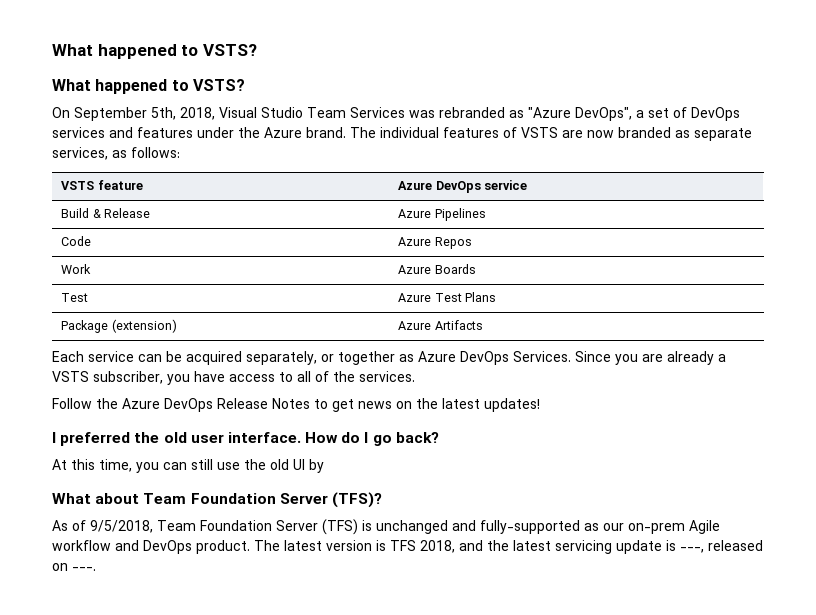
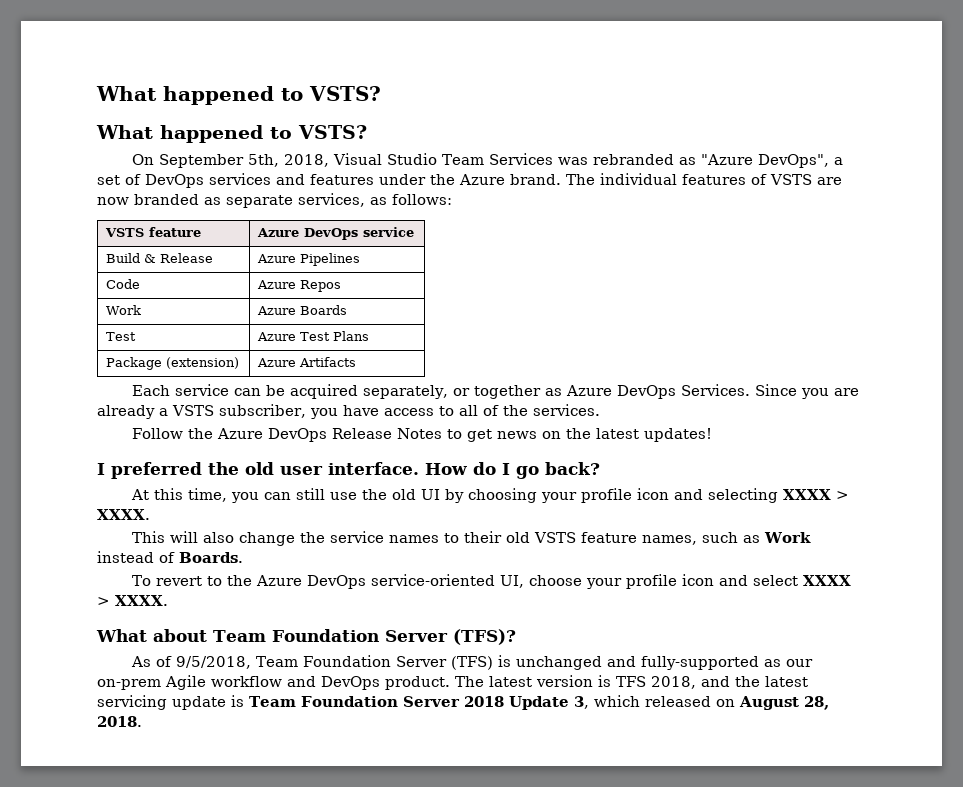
- At this time, you can still use the old UI by
+ At this time, you can still use the old UI by choosing your profile icon and selecting XXXX > XXXX.
+ This will also change the service names to their old VSTS feature names, such as Work instead of Boards.
+ To revert to the Azure DevOps service-oriented UI, choose your profile icon and select XXXX > XXXX.
- The latest version is TFS 2018, and the latest servicing update is ---, released on ---.
+ The latest version is TFS 2018, and the latest servicing update is Team Foundation Server 2018 Update 3, which released on August 28, 2018.

